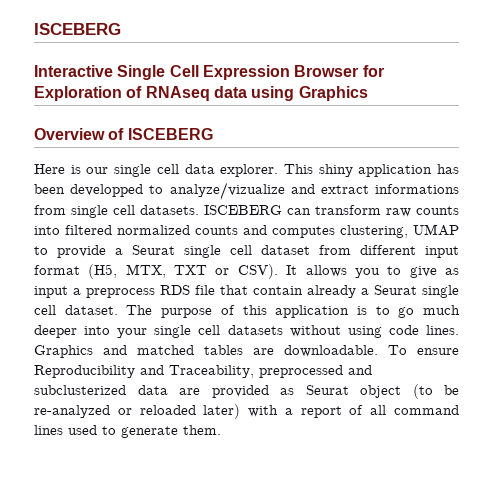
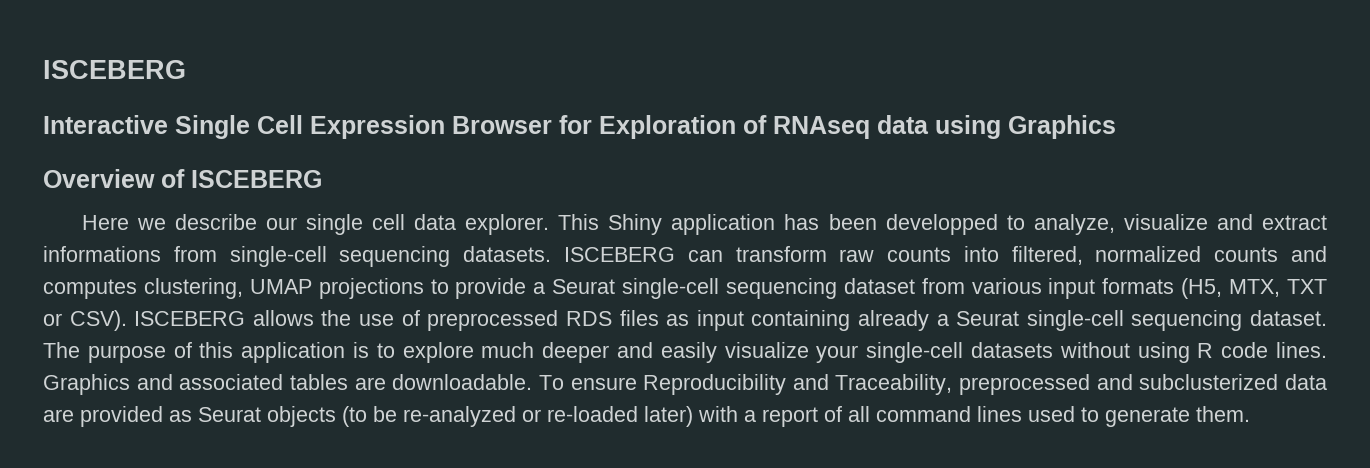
- Here is our single cell data explorer.
+ Here we describe our single cell data explorer.
- This shiny application has been developped to analyze/vizualize and extract informations from single cell datasets.
+ This Shiny application has been developped to analyze, visualize and extract informations from single-cell sequencing datasets.
- ISCEBERG can transform raw counts into filtered normalized counts and computes clustering, UMAP to provide a Seurat single cell dataset from different input format (H5, MTX, TXT or CSV).
+ ISCEBERG can transform raw counts into filtered, normalized counts and computes clustering, UMAP projections to provide a Seurat single-cell sequencing dataset from various input formats (H5, MTX, TXT or CSV).
- It allows you to give as input a preprocess RDS file that contain already a Seurat single cell dataset.
+ ISCEBERG allows the use of preprocessed RDS files as input containing already a Seurat single-cell sequencing dataset.
- The purpose of this application is to go much deeper into your single cell datasets without using code lines.
+ The purpose of this application is to explore much deeper and easily visualize your single-cell datasets without using R code lines.
- Graphics and matched tables are downloadable.
+ Graphics and associated tables are downloadable.
- To ensure Reproducibility and Traceability, preprocessed and subclusterized data are provided as Seurat object (to be re-analyzed or reloaded later) with a report of all command lines used to generate them.
+ To ensure Reproducibility and Traceability, preprocessed and subclusterized data are provided as Seurat objects (to be re-analyzed or re-loaded later) with a report of all command lines used to generate them.

